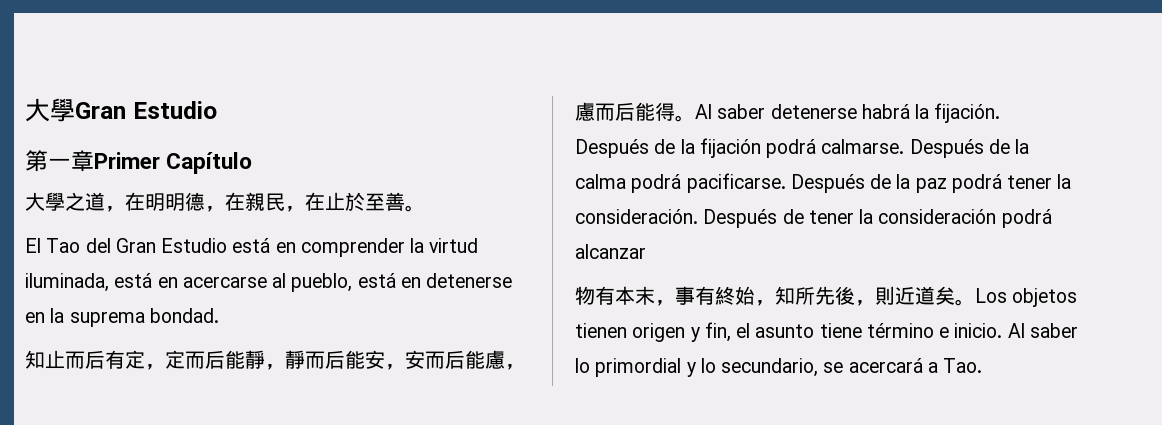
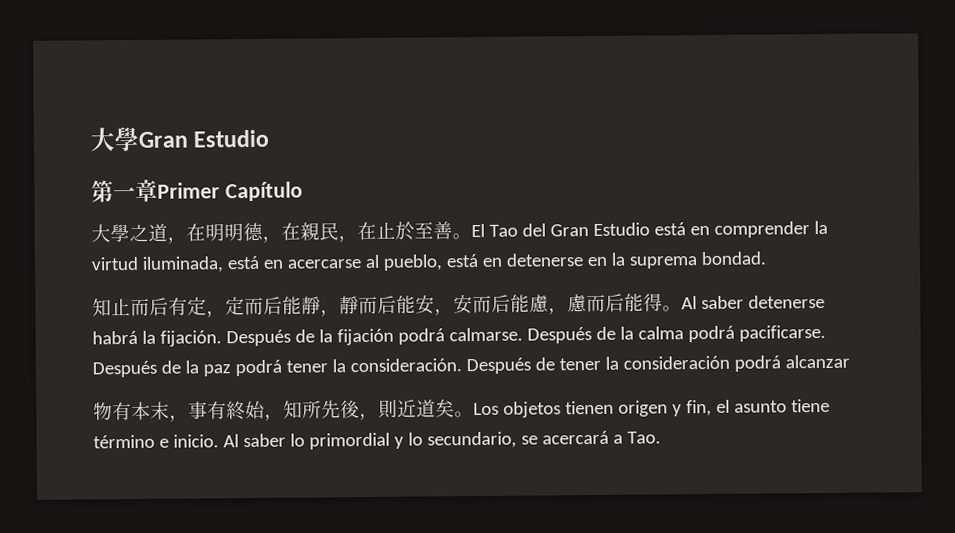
- 大學之道，在明明德，在親民，在止於至善。
- El Tao del Gran Estudio está en comprender la virtud iluminada, está en acercarse al pueblo, está en detenerse en la suprema bondad.
+ 大學之道，在明明德，在親民，在止於至善。El Tao del Gran Estudio está en comprender la virtud iluminada, está en acercarse al pueblo, está en detenerse en la suprema bondad.

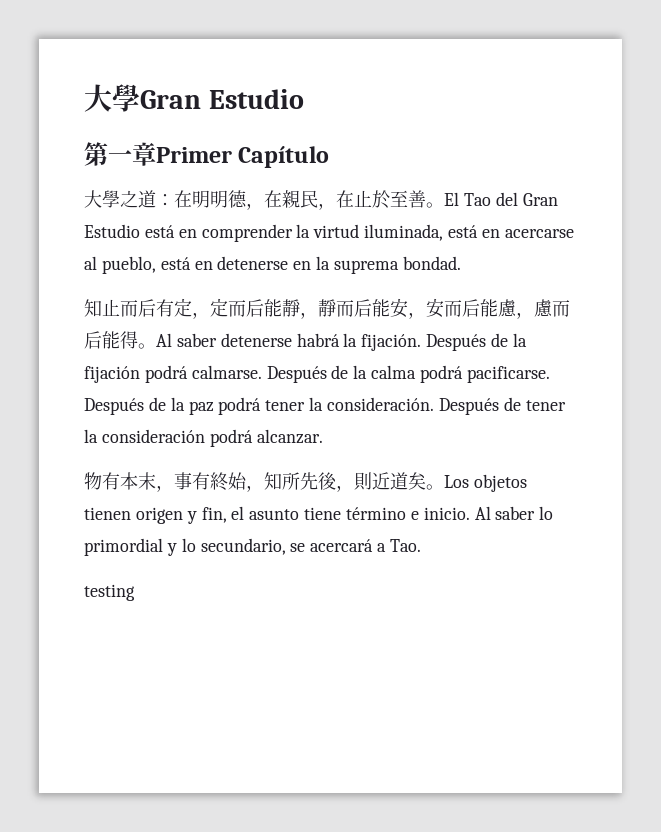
- 大學之道，在明明德，在親民，在止於至善。
+ 大學之道：在明明德，在親民，在止於至善。
- Después de tener la consideración podrá alcanzar
+ Después de tener la consideración podrá alcanzar.
+ testing

